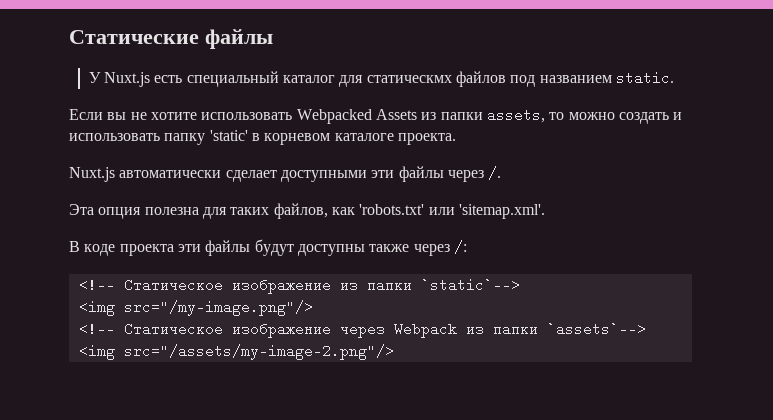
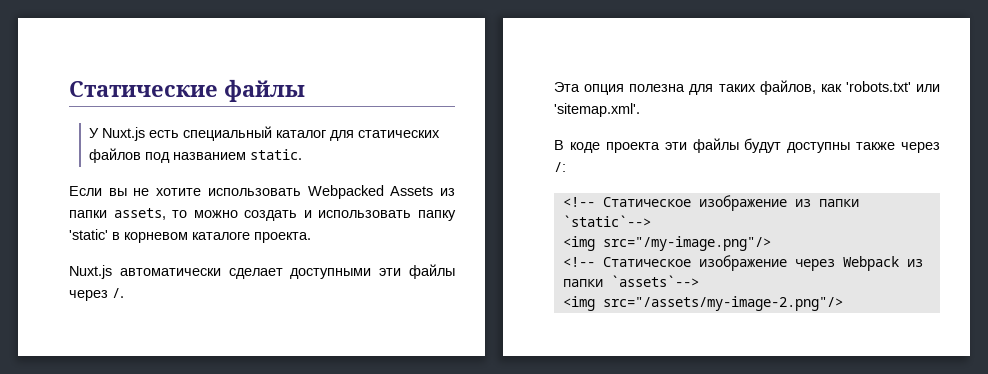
- У Nuxt.js есть специальный каталог для статическмх файлов под названием static.
+ У Nuxt.js есть специальный каталог для статических файлов под названием static.

